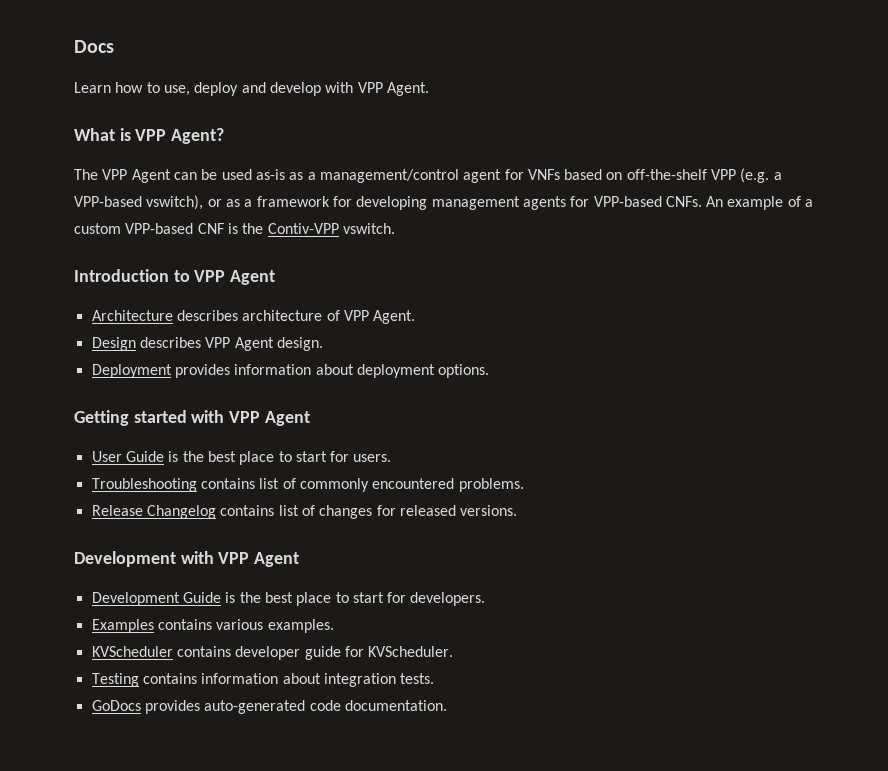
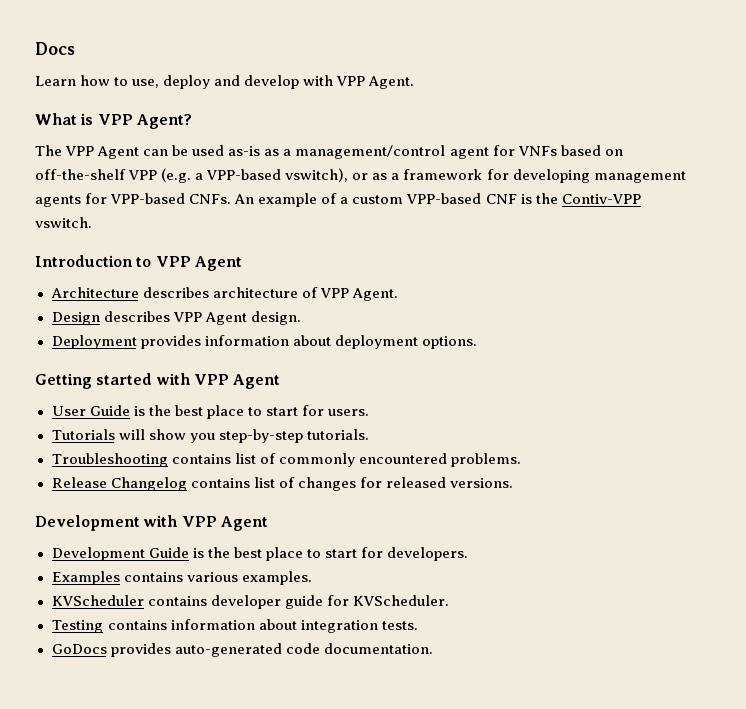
+ Tutorials will show you step-by-step tutorials.

